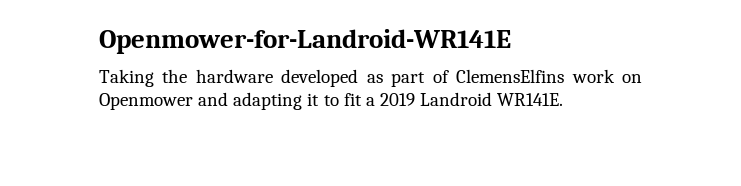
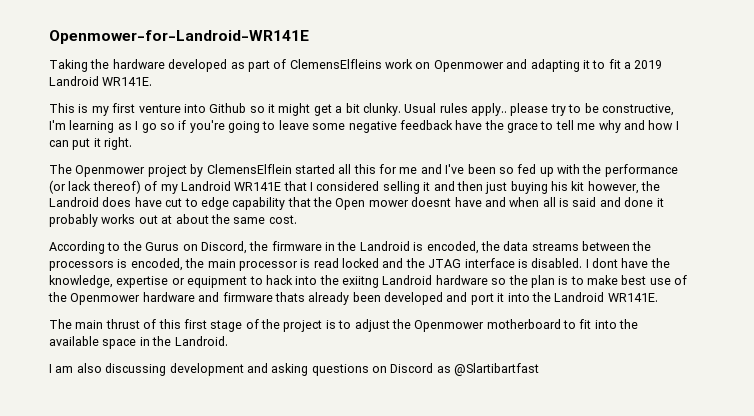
- Taking the hardware developed as part of ClemensElfins work on Openmower and adapting it to fit a 2019 Landroid WR141E.
+ Taking the hardware developed as part of ClemensElfleins work on Openmower and adapting it to fit a 2019 Landroid WR141E.
+ This is my first venture into Github so it might get a bit clunky. Usual rules apply.. please try to be constructive, I'm learning as I go so if you're going to leave some negative feedback have the grace to tell me why and how I can put it right.
+ The Openmower project by ClemensElflein started all this for me and I've been so fed up with the performance (or lack thereof) of my Landroid WR141E that I considered selling it and then just buying his kit however, the Landroid does have cut to edge capability that the Open mower doesnt have and when all is said and done it probably works out at about the same cost.
+ According to the Gurus on Discord, the firmware in the Landroid is encoded, the data streams between the processors is encoded, the main processor is read locked and the JTAG interface is disabled. I dont have the knowledge, expertise or equipment to hack into the exiitng Landroid hardware so the plan is to make best use of the Openmower hardware and firmware thats already been developed and port it into the Landroid WR141E.
+ The main thrust of this first stage of the project is to adjust the Openmower motherboard to fit into the available space in the Landroid.
+ I am also discussing development and asking questions on Discord as @Slartibartfast

